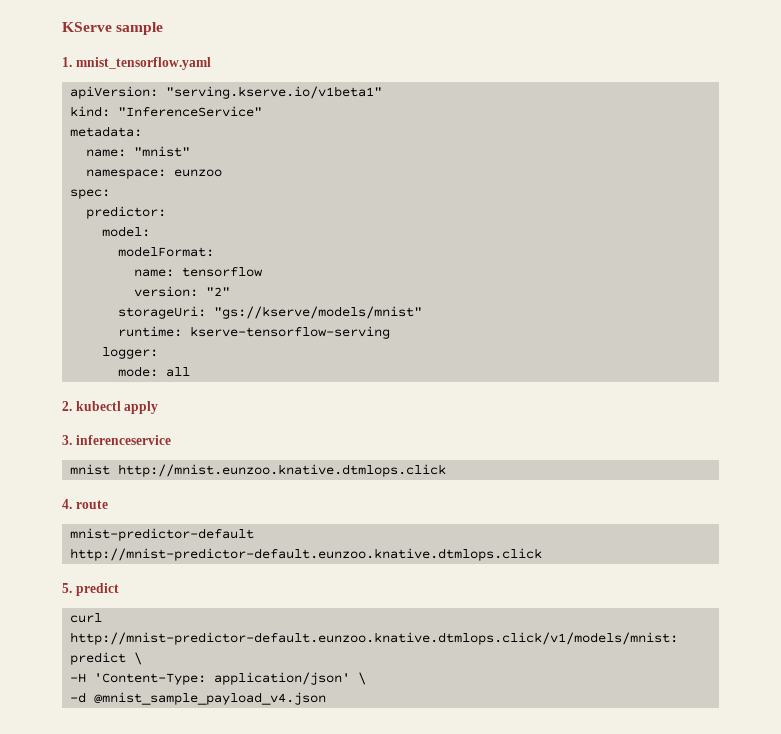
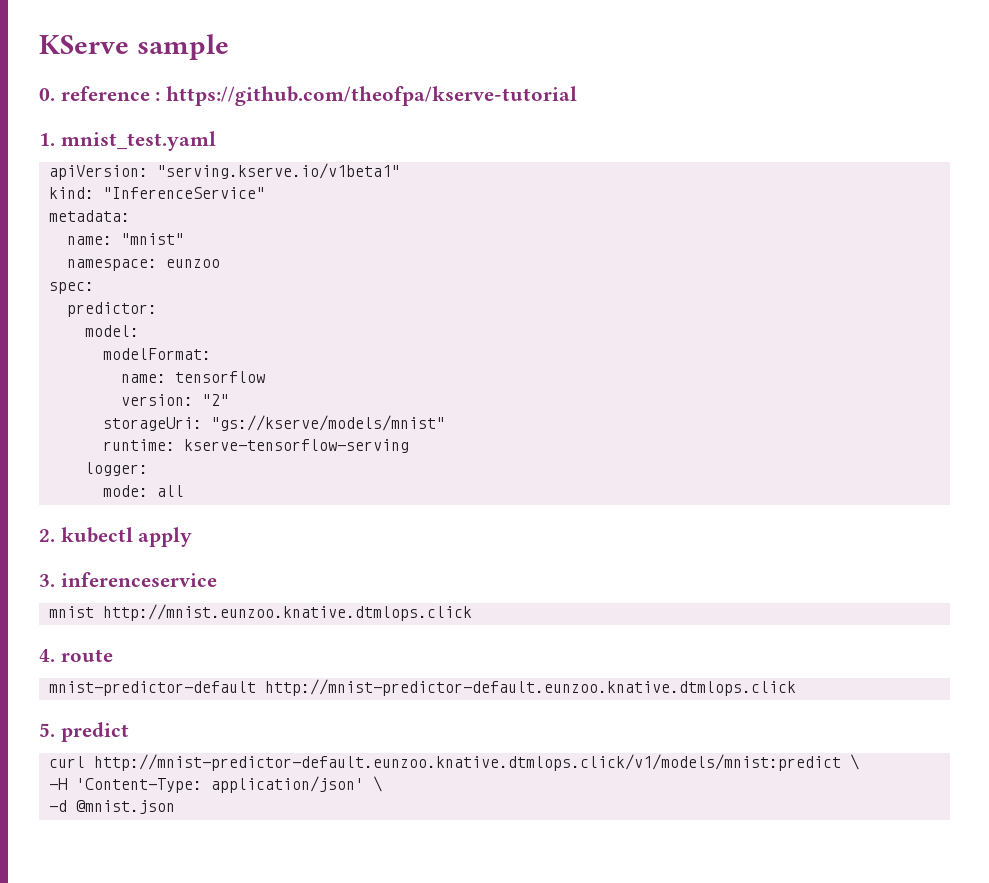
+ 0. reference : https://github.com/theofpa/kserve-tutorial
- 1. mnist_tensorflow.yaml
+ 1. mnist_test.yaml
- -d @mnist_sample_payload_v4.json
+ -d @mnist.json

